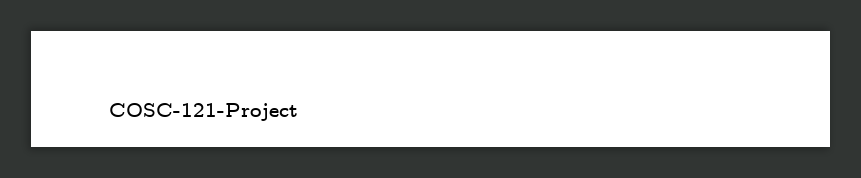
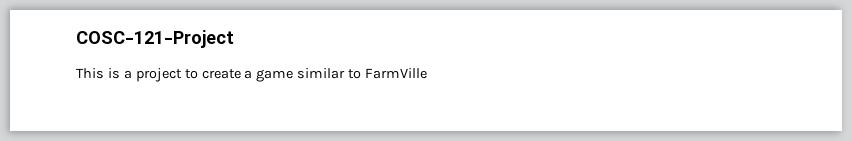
+ This is a project to create a game similar to FarmVille

